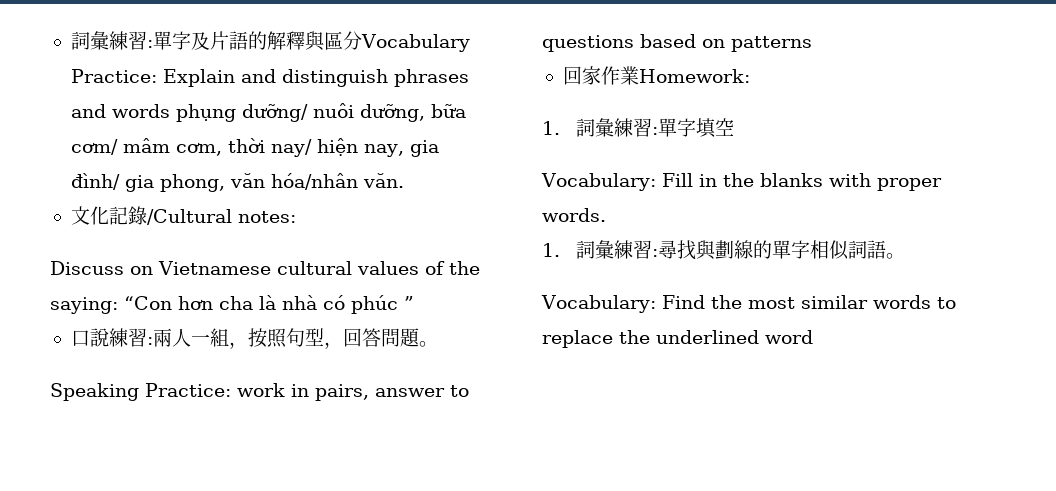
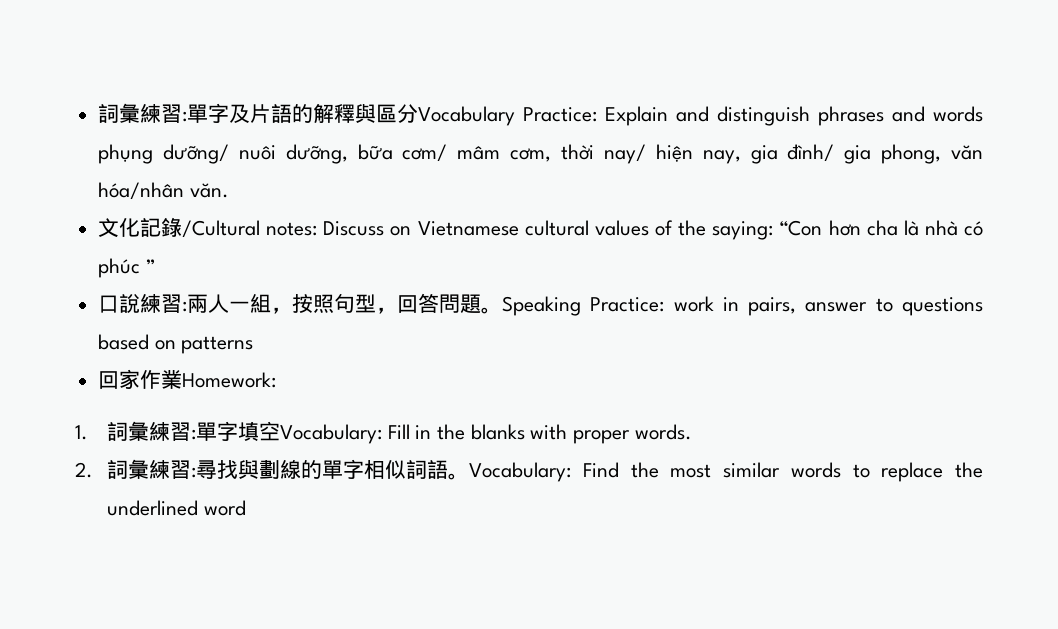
- 文化記錄/Cultural notes:
- Discuss on Vietnamese cultural values of the saying: “Con hơn cha là nhà có phúc ”
+ 文化記錄/Cultural notes: Discuss on Vietnamese cultural values of the saying: “Con hơn cha là nhà có phúc ”
- 口說練習:兩人一組，按照句型，回答問題。
- Speaking Practice: work in pairs, answer to questions based on patterns
+ 口說練習:兩人一組，按照句型，回答問題。Speaking Practice: work in pairs, answer to questions based on patterns
- 1.詞彙練習:單字填空
- Vocabulary: Fill in the blanks with proper words.
+ 1.詞彙練習:單字填空Vocabulary: Fill in the blanks with proper words.
- 1.詞彙練習:尋找與劃線的單字相似詞語。
- Vocabulary: Find the most similar words to replace the underlined word
+ 2.詞彙練習:尋找與劃線的單字相似詞語。Vocabulary: Find the most similar words to replace the underlined word

